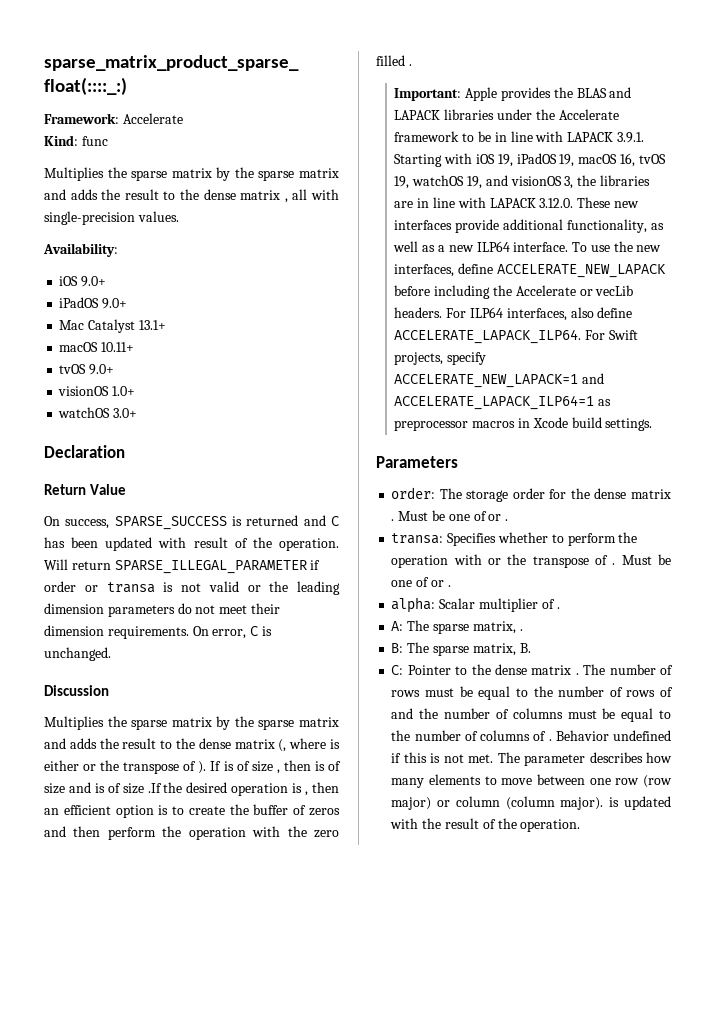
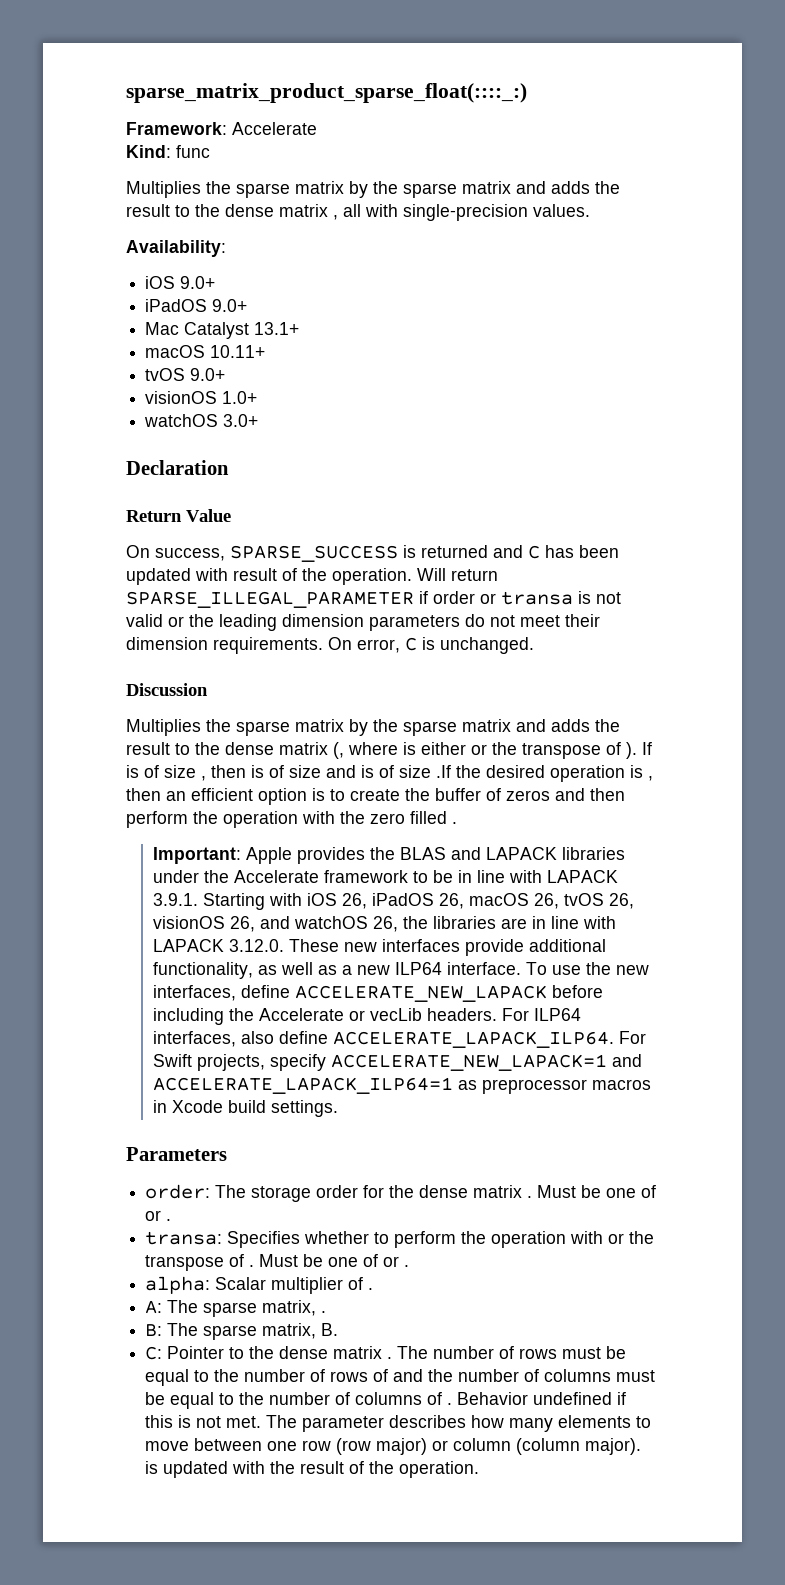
- Important: Apple provides the BLAS and LAPACK libraries under the Accelerate framework to be in line with LAPACK 3.9.1. Starting with iOS 19, iPadOS 19, macOS 16, tvOS 19, watchOS 19, and visionOS 3, the libraries are in line with LAPACK 3.12.0. These new interfaces provide additional functionality, as well as a new ILP64 interface.
+ Important: Apple provides the BLAS and LAPACK libraries under the Accelerate framework to be in line with LAPACK 3.9.1. Starting with iOS 26, iPadOS 26, macOS 26, tvOS 26, visionOS 26, and watchOS 26, the libraries are in line with LAPACK 3.12.0. These new interfaces provide additional functionality, as well as a new ILP64 interface.

